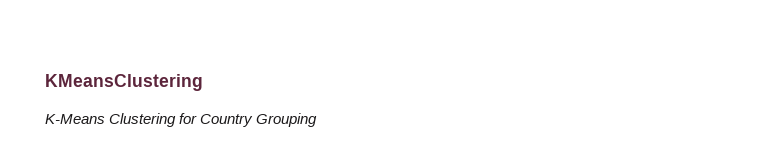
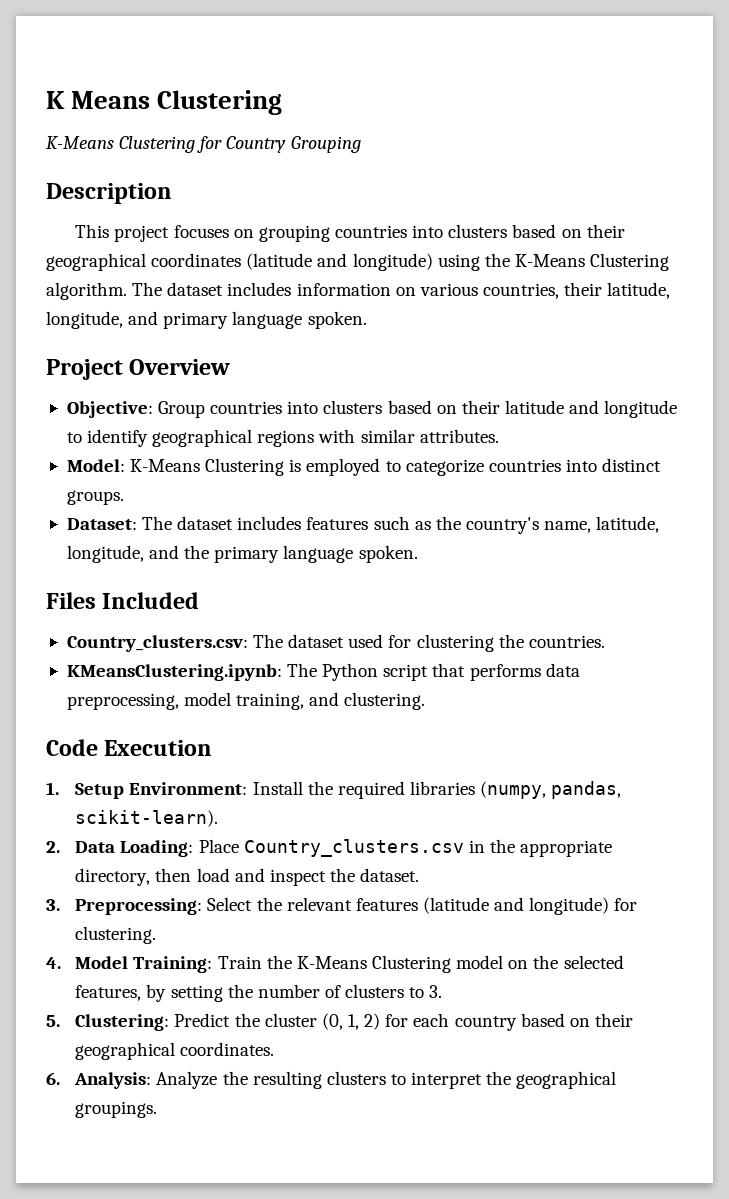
- KMeansClustering
+ K Means Clustering
+ Description
+ This project focuses on grouping countries into clusters based on their geographical coordinates (latitude and longitude) using the K-Means Clustering algorithm. The dataset includes information on various countries, their latitude, longitude, and primary language spoken.
+ Project Overview
+ Objective: Group countries into clusters based on their latitude and longitude to identify geographical regions with similar attributes.
+ Model: K-Means Clustering is employed to categorize countries into distinct groups.
+ Dataset: The dataset includes features such as the country's name, latitude, longitude, and the primary language spoken.
+ Files Included
+ Country_clusters.csv: The dataset used for clustering the countries.
+ KMeansClustering.ipynb: The Python script that performs data preprocessing, model training, and clustering.
+ Code Execution
+ 1. Setup Environment: Install the required libraries (numpy, pandas, scikit-learn).
+ 2. Data Loading: Place Country_clusters.csv in the appropriate directory, then load and inspect the dataset.
+ 3. Preprocessing: Select the relevant features (latitude and longitude) for clustering.
+ 4. Model Training: Train the K-Means Clustering model on the selected features, by setting the number of clusters to 3.
+ 5. Clustering: Predict the cluster (0, 1, 2) for each country based on their geographical coordinates.
+ 6. Analysis: Analyze the resulting clusters to interpret the geographical groupings.

